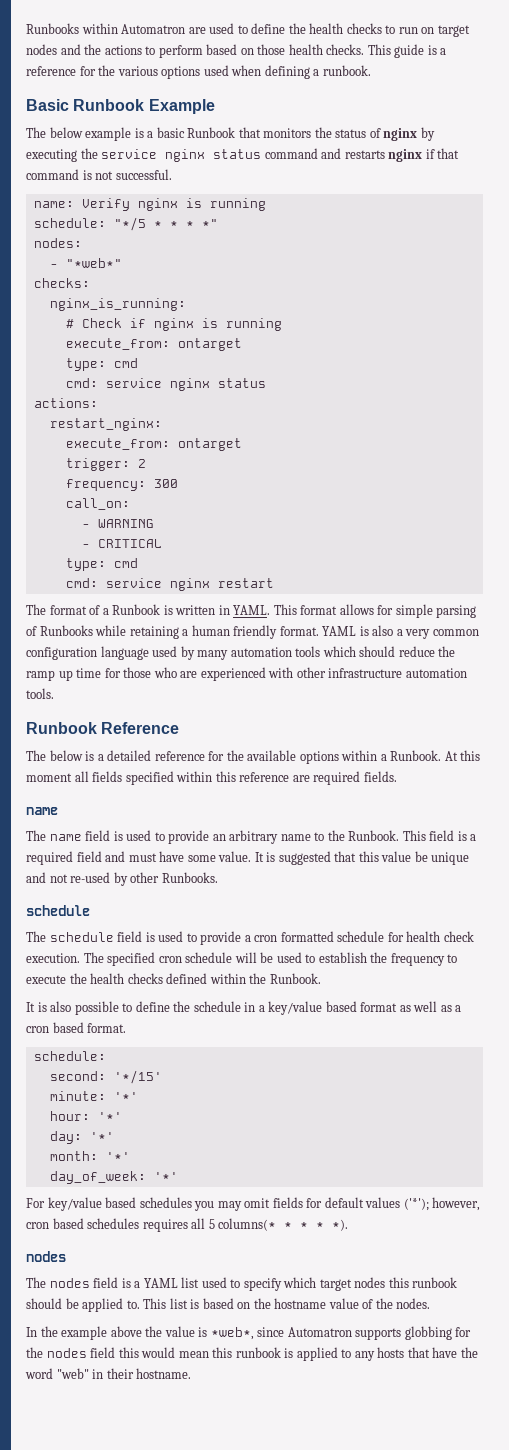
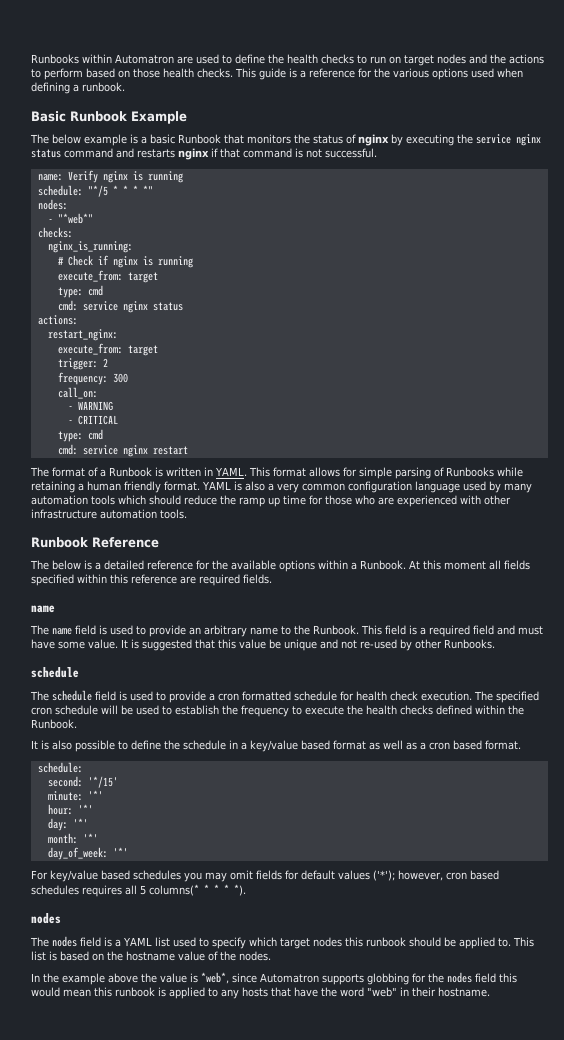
  # Check if nginx is running
- execute_from: ontarget
+ execute_from: target
  restart_nginx:
- execute_from: ontarget
+ execute_from: target

